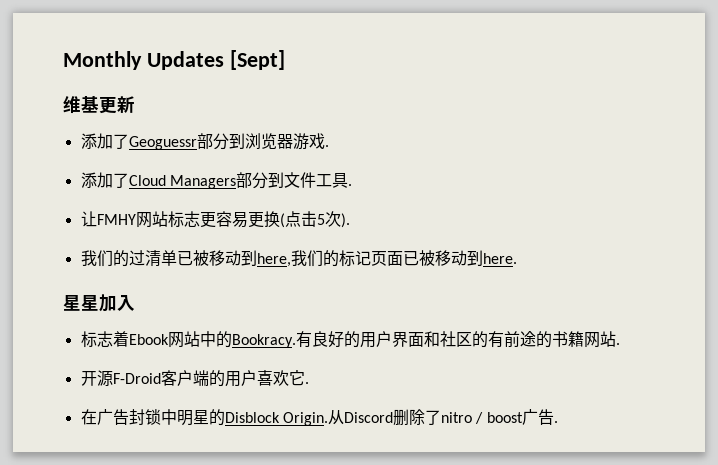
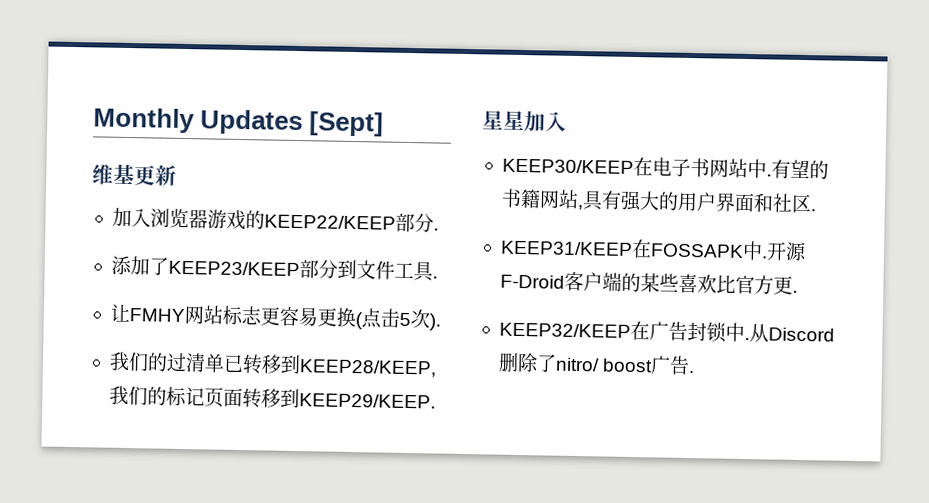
- 添加了Geoguessr部分到浏览器游戏.
+ 加入浏览器游戏的KEEP22/KEEP部分.
- 添加了Cloud Managers部分到文件工具.
+ 添加了KEEP23/KEEP部分到文件工具.
- 我们的过清单已被移动到here,我们的标记页面已被移动到here.
+ 我们的过清单已转移到KEEP28/KEEP,我们的标记页面转移到KEEP29/KEEP.
- 标志着Ebook网站中的Bookracy.有良好的用户界面和社区的有前途的书籍网站.
- 开源F-Droid客户端的用户喜欢它.
- 在广告封锁中明星的Disblock Origin.
+ KEEP30/KEEP在电子书网站中.有望的书籍网站,具有强大的用户界面和社区.
+ KEEP31/KEEP在FOSSAPK中.开源F-Droid客户端的某些喜欢比官方更.
+ KEEP32/KEEP在广告封锁中.
- 从Discord删除了nitro / boost广告.
+ 从Discord删除了nitro/ boost广告.

